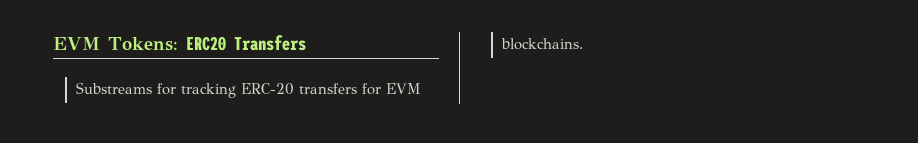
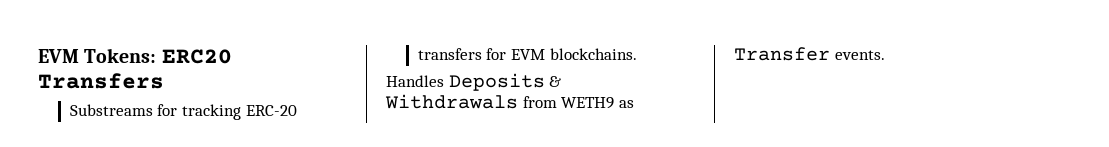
+ Handles Deposits & Withdrawals from WETH9 as Transfer events.

